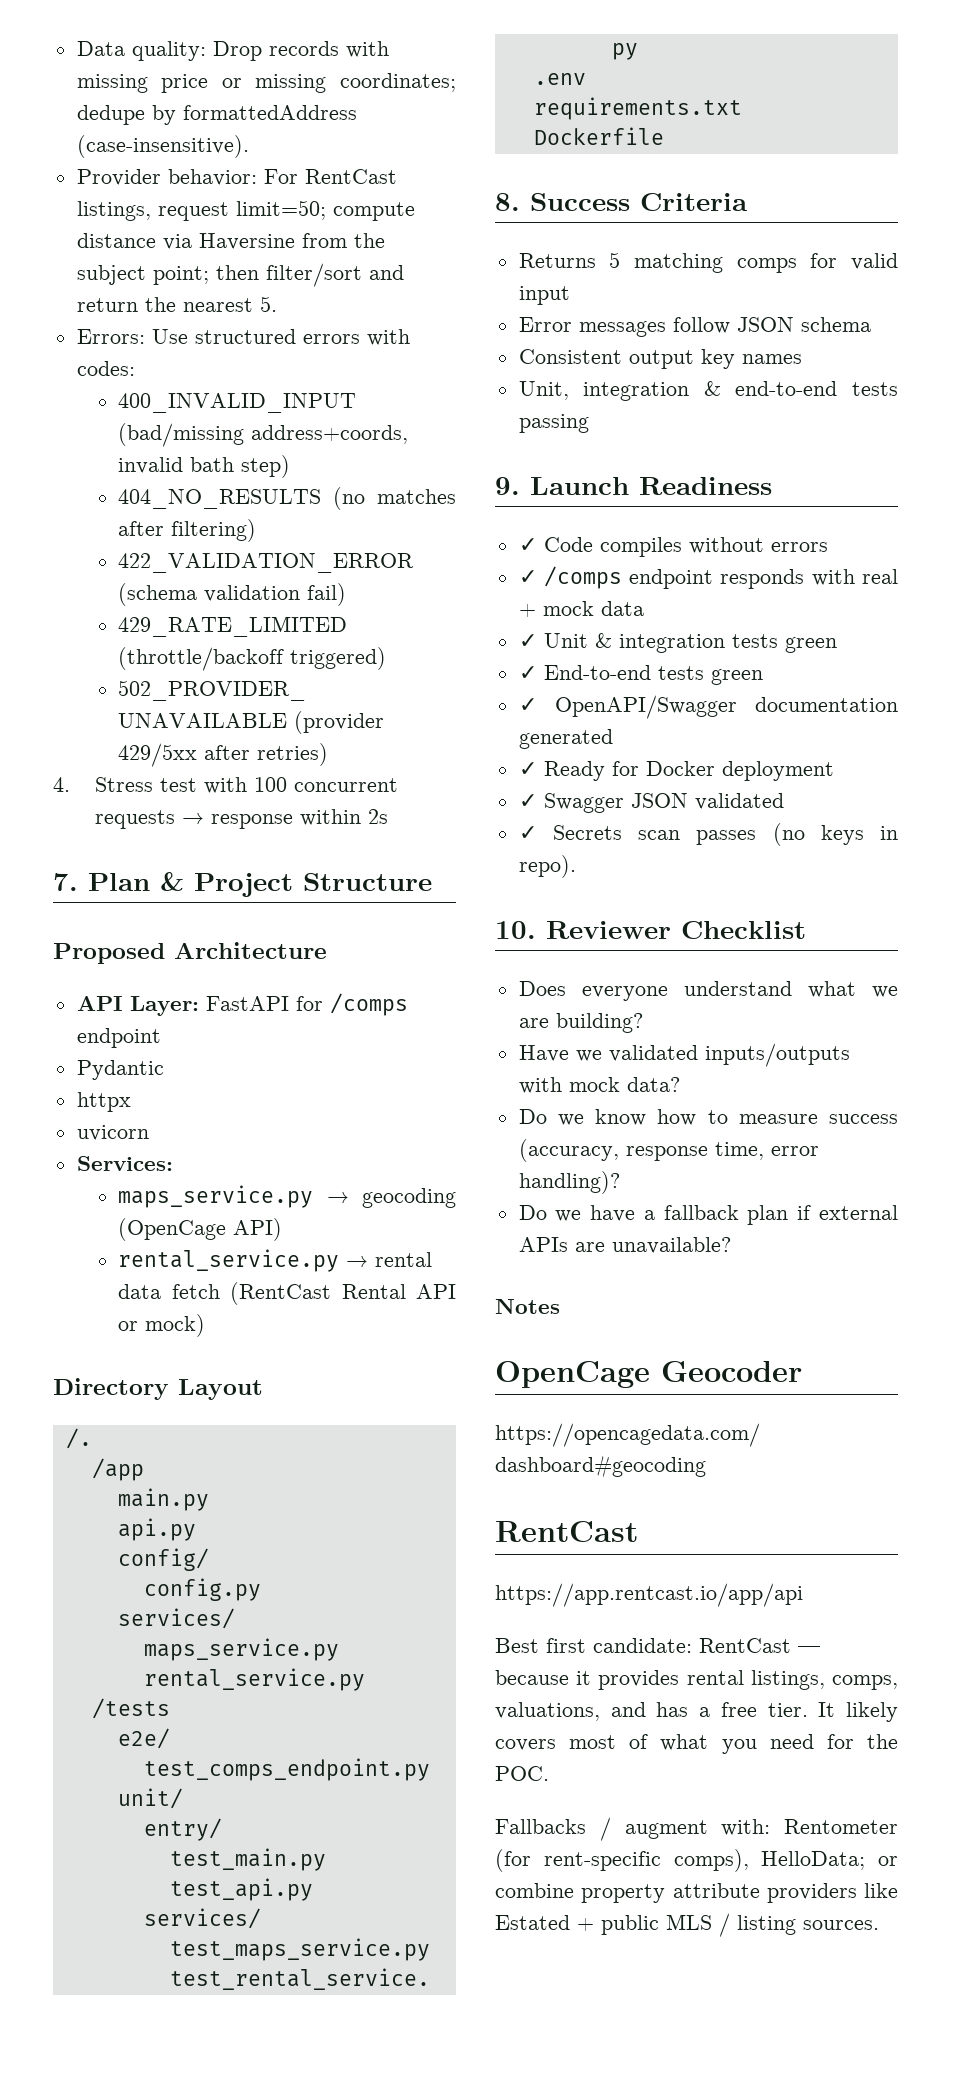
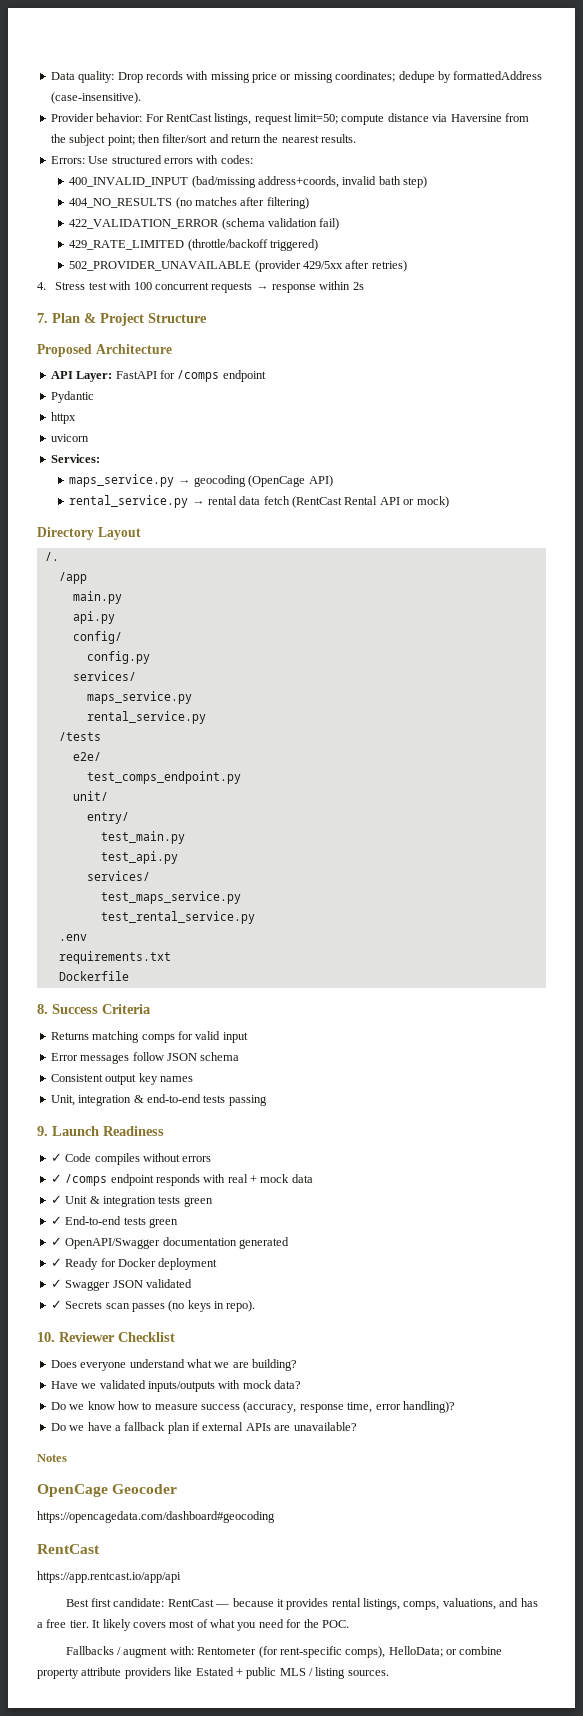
- Provider behavior: For RentCast listings, request limit=50; compute distance via Haversine from the subject point; then filter/sort and return the nearest 5.
+ Provider behavior: For RentCast listings, request limit=50; compute distance via Haversine from the subject point; then filter/sort and return the nearest results.
- Returns 5 matching comps for valid input
+ Returns matching comps for valid input

